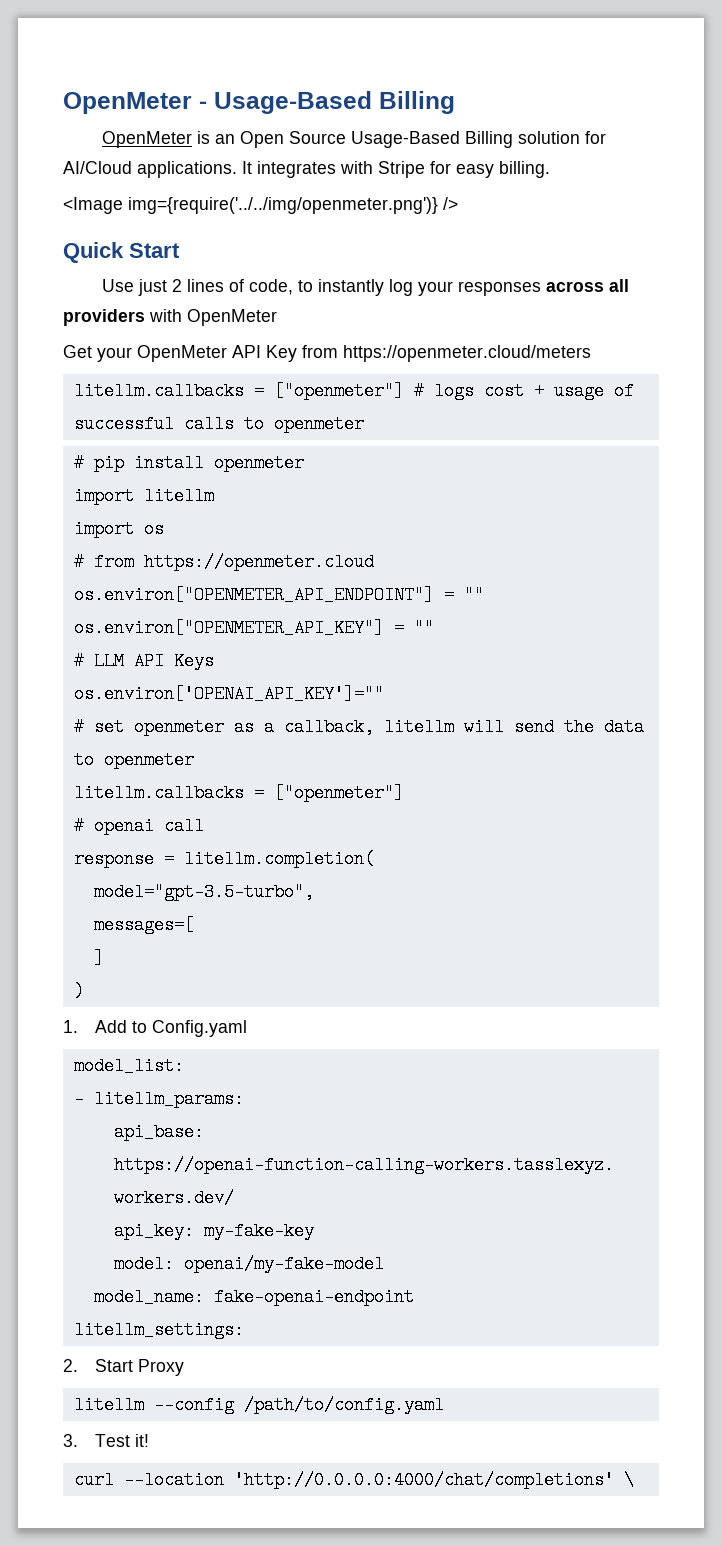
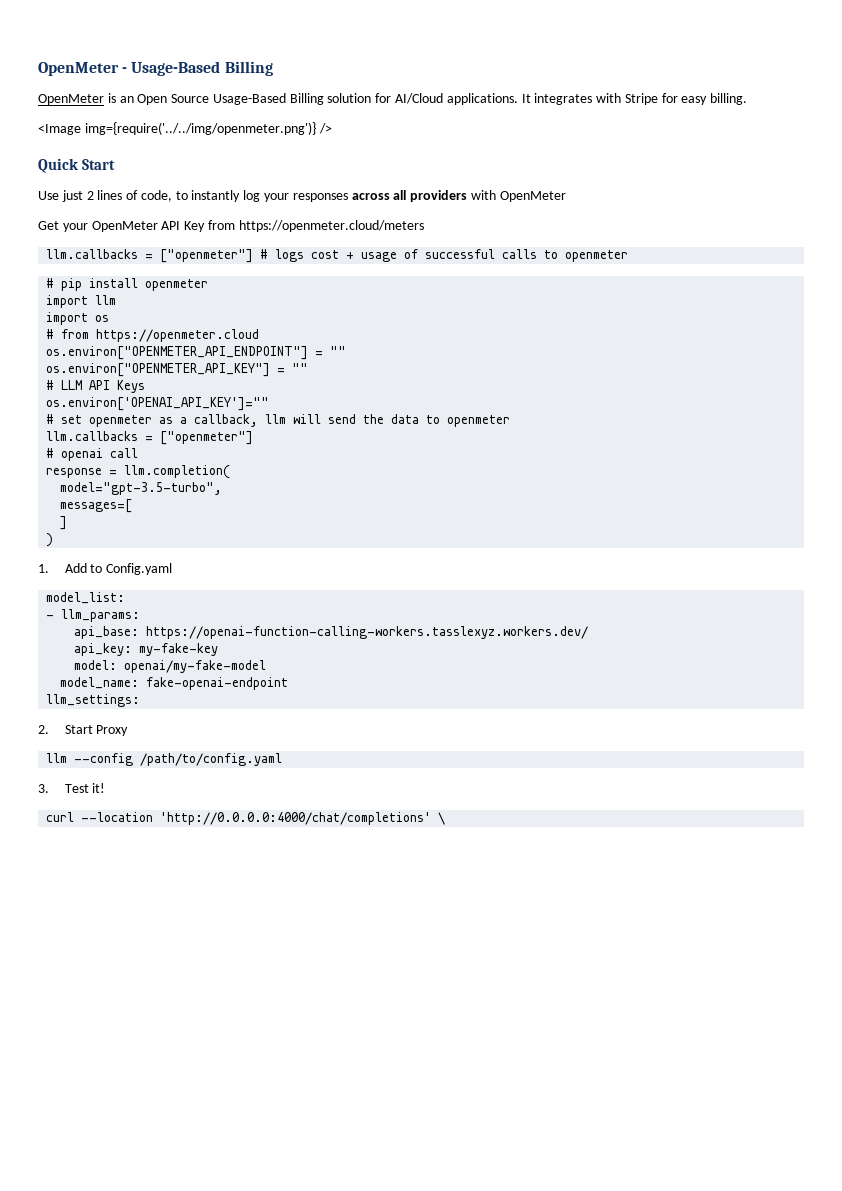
- litellm.callbacks = ["openmeter"] # logs cost + usage of successful calls to openmeter
+ llm.callbacks = ["openmeter"] # logs cost + usage of successful calls to openmeter
- import litellm
+ import llm
- # set openmeter as a callback, litellm will send the data to openmeter
- litellm.callbacks = ["openmeter"]
+ # set openmeter as a callback, llm will send the data to openmeter
+ llm.callbacks = ["openmeter"]
- response = litellm.completion(
+ response = llm.completion(
- - litellm_params:
+ - llm_params:
- litellm_settings:
+ llm_settings:
- litellm --config /path/to/config.yaml
+ llm --config /path/to/config.yaml

